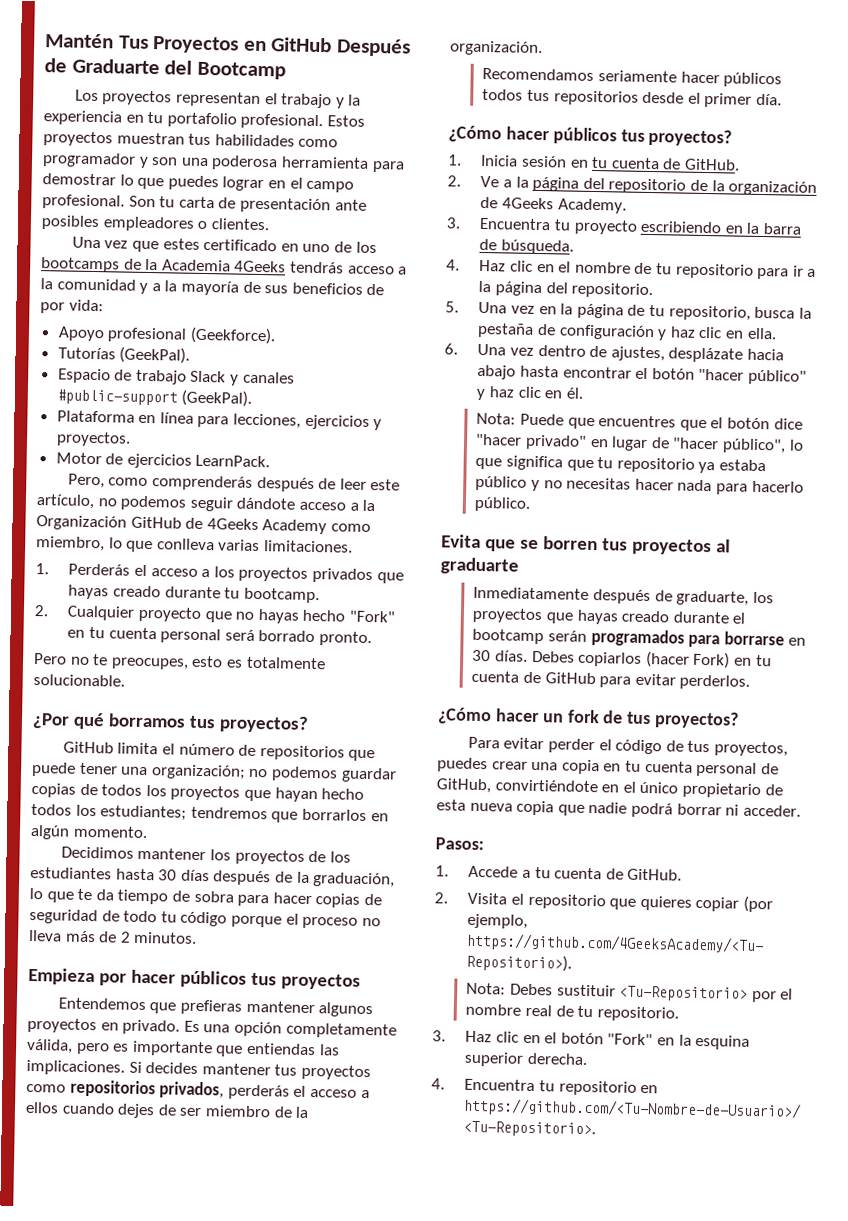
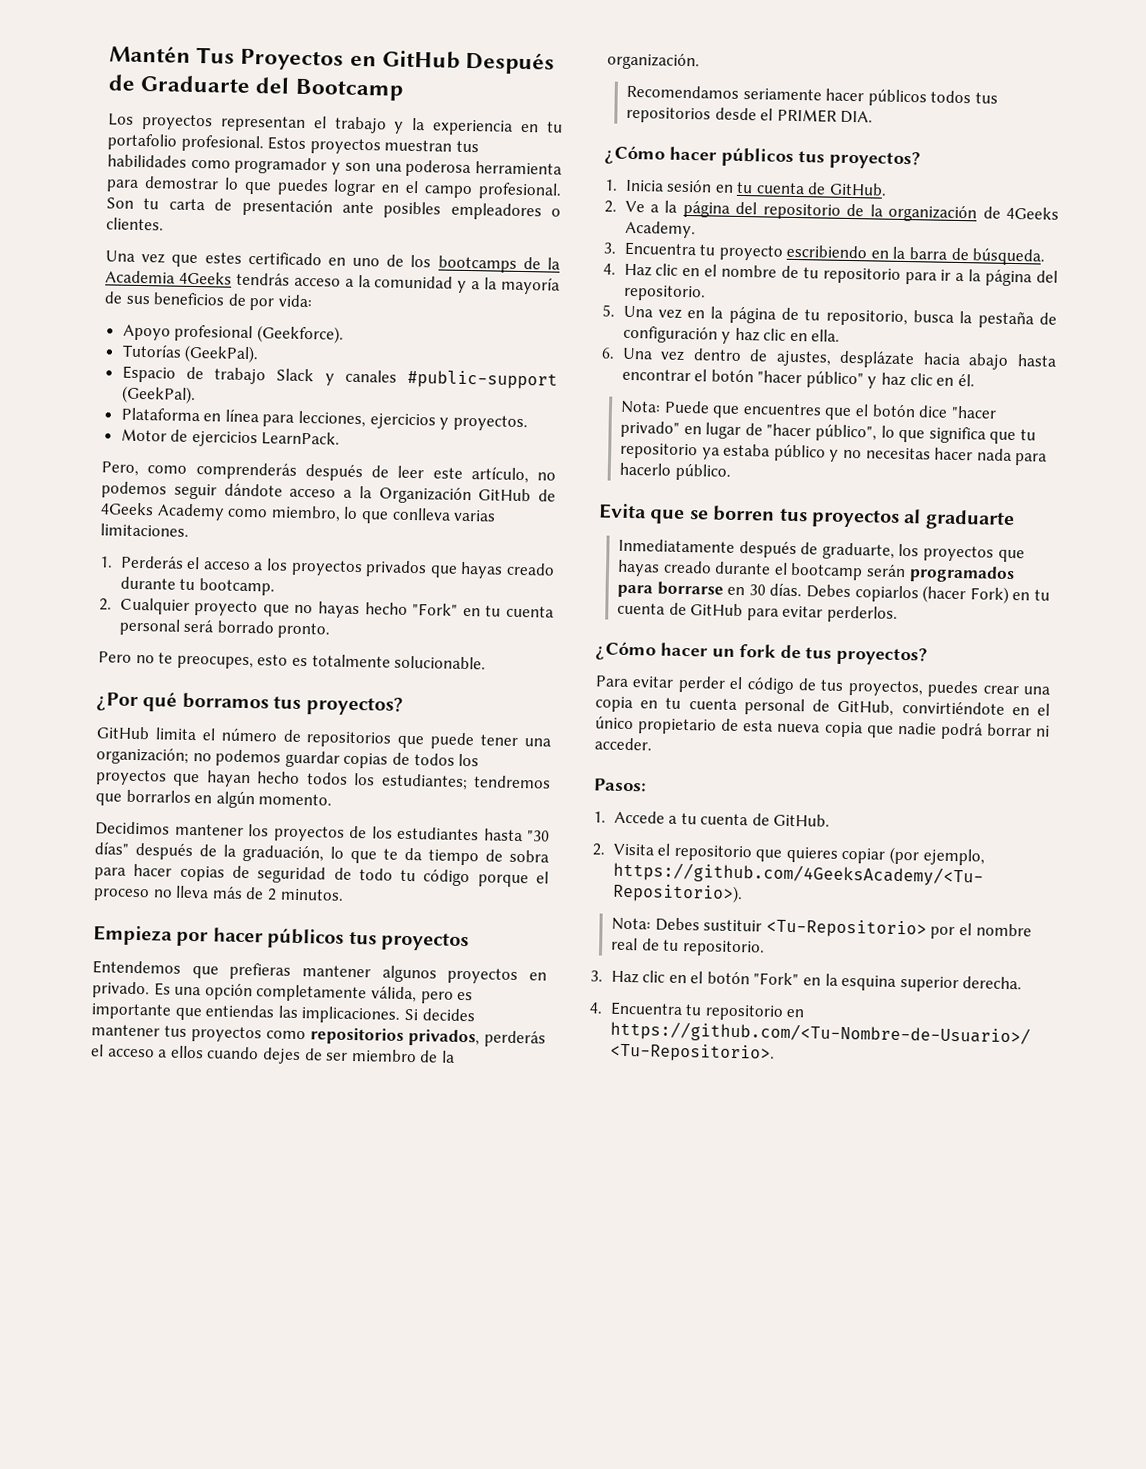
- Decidimos mantener los proyectos de los estudiantes hasta 30 días después de la graduación, lo que te da tiempo de sobra para hacer copias de seguridad de todo tu código porque el proceso no lleva más de 2 minutos.
+ Decidimos mantener los proyectos de los estudiantes hasta "30 días" después de la graduación, lo que te da tiempo de sobra para hacer copias de seguridad de todo tu código porque el proceso no lleva más de 2 minutos.
- Recomendamos seriamente hacer públicos todos tus repositorios desde el primer día.
+ Recomendamos seriamente hacer públicos todos tus repositorios desde el PRIMER DIA.

